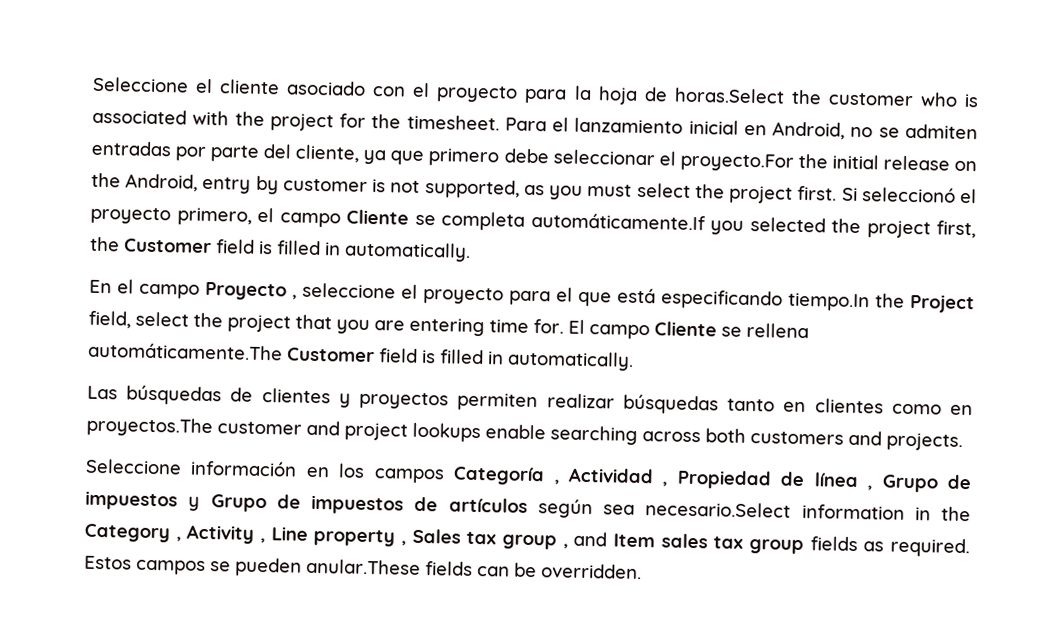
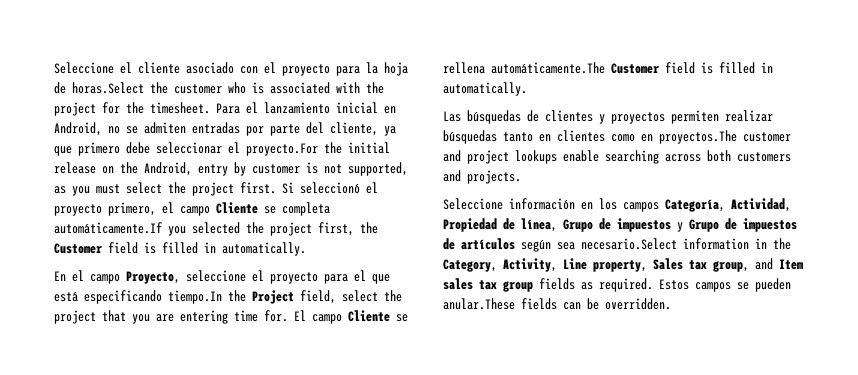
- En el campo Proyecto , seleccione el proyecto para el que está especificando tiempo.In the Project field, select the project that you are entering time for.
+ En el campo Proyecto, seleccione el proyecto para el que está especificando tiempo.In the Project field, select the project that you are entering time for.
- Seleccione información en los campos Categoría , Actividad , Propiedad de línea , Grupo de impuestos y Grupo de impuestos de artículos según sea necesario.Select information in the Category , Activity , Line property , Sales tax group , and Item sales tax group fields as required.
+ Seleccione información en los campos Categoría, Actividad, Propiedad de línea, Grupo de impuestos y Grupo de impuestos de artículos según sea necesario.Select information in the Category, Activity, Line property, Sales tax group, and Item sales tax group fields as required.

